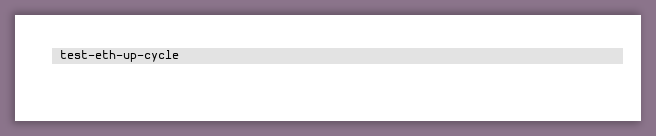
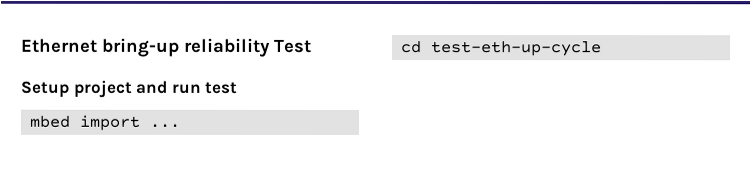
- test-eth-up-cycle
+ Ethernet bring-up reliability Test
+ Setup project and run test
+ mbed import ...
+ cd test-eth-up-cycle

